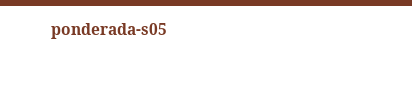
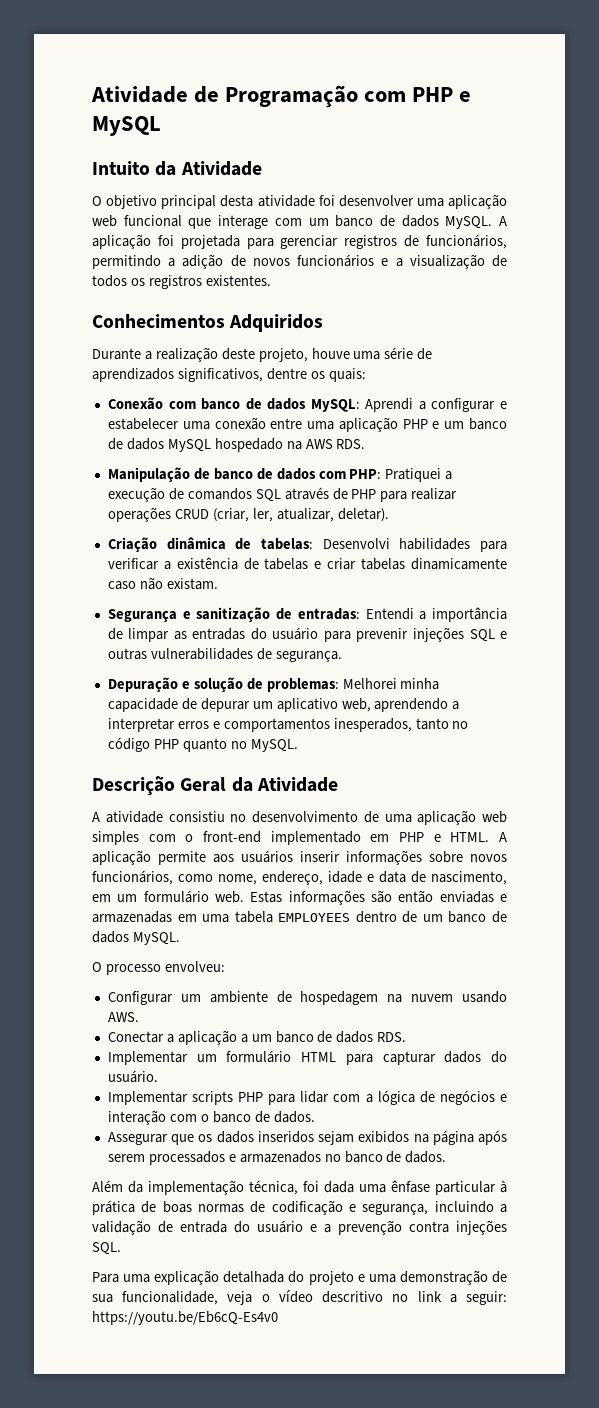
- ponderada-s05
+ Atividade de Programação com PHP e MySQL
+ Intuito da Atividade
+ O objetivo principal desta atividade foi desenvolver uma aplicação web funcional que interage com um banco de dados MySQL. A aplicação foi projetada para gerenciar registros de funcionários, permitindo a adição de novos funcionários e a visualização de todos os registros existentes.
+ Conhecimentos Adquiridos
+ Durante a realização deste projeto, houve uma série de aprendizados significativos, dentre os quais:
+ Conexão com banco de dados MySQL: Aprendi a configurar e estabelecer uma conexão entre uma aplicação PHP e um banco de dados MySQL hospedado na AWS RDS.
+ Manipulação de banco de dados com PHP: Pratiquei a execução de comandos SQL através de PHP para realizar operações CRUD (criar, ler, atualizar, deletar).
+ Criação dinâmica de tabelas: Desenvolvi habilidades para verificar a existência de tabelas e criar tabelas dinamicamente caso não existam.
+ Segurança e sanitização de entradas: Entendi a importância de limpar as entradas do usuário para prevenir injeções SQL e outras vulnerabilidades de segurança.
+ Depuração e solução de problemas: Melhorei minha capacidade de depurar um aplicativo web, aprendendo a interpretar erros e comportamentos inesperados, tanto no código PHP quanto no MySQL.
+ Descrição Geral da Atividade
+ A atividade consistiu no desenvolvimento de uma aplicação web simples com o front-end implementado em PHP e HTML. A aplicação permite aos usuários inserir informações sobre novos funcionários, como nome, endereço, idade e data de nascimento, em um formulário web. Estas informações são então enviadas e armazenadas em uma tabela EMPLOYEES dentro de um banco de dados MySQL.
+ O processo envolveu:
+ Configurar um ambiente de hospedagem na nuvem usando AWS.
+ Conectar a aplicação a um banco de dados RDS.
+ Implementar um formulário HTML para capturar dados do usuário.
+ Implementar scripts PHP para lidar com a lógica de negócios e interação com o banco de dados.
+ Assegurar que os dados inseridos sejam exibidos na página após serem processados e armazenados no banco de dados.
+ Além da implementação técnica, foi dada uma ênfase particular à prática de boas normas de codificação e segurança, incluindo a validação de entrada do usuário e a prevenção contra injeções SQL.
+ Para uma explicação detalhada do projeto e uma demonstração de sua funcionalidade, veja o vídeo descritivo no link a seguir: https://youtu.be/Eb6cQ-Es4v0

